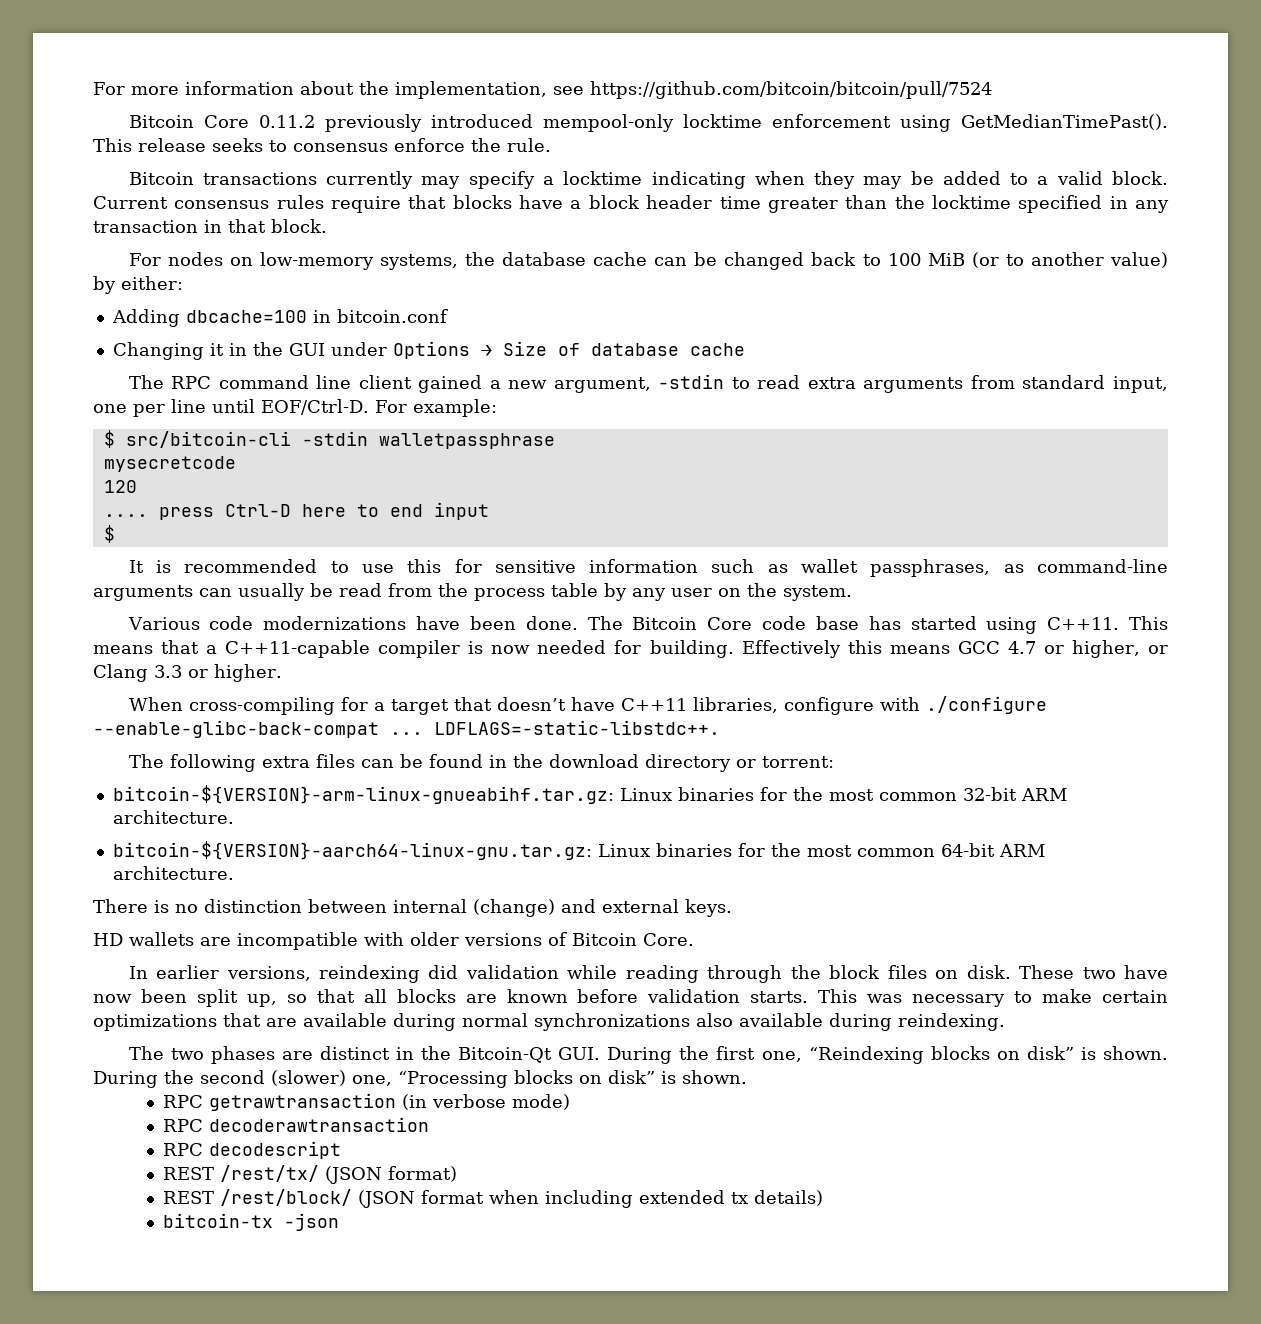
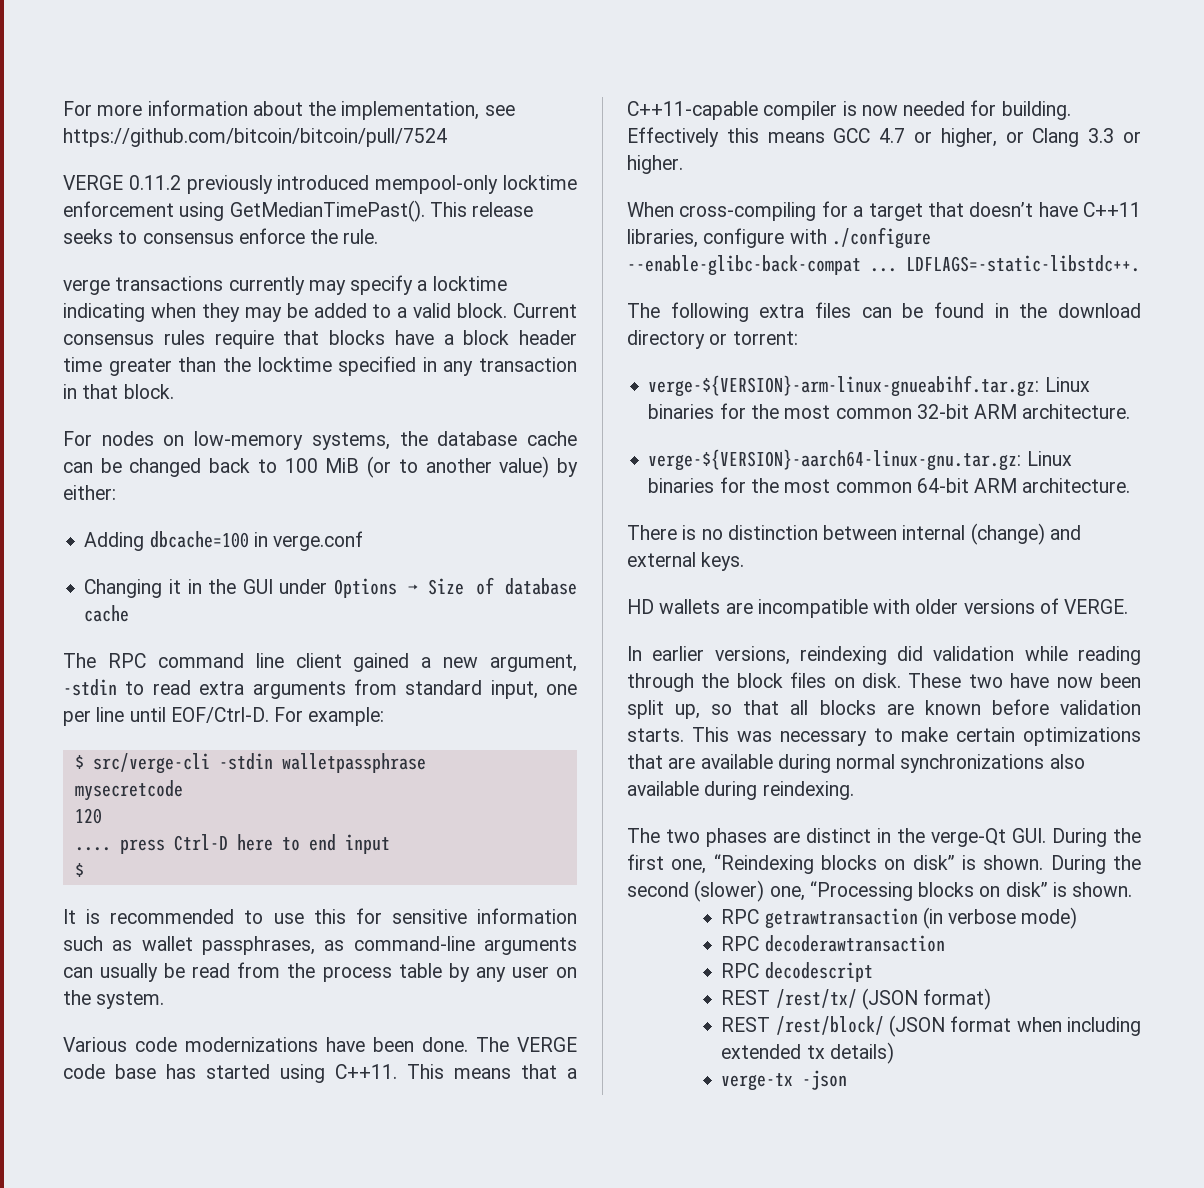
- Bitcoin Core 0.11.2 previously introduced mempool-only locktime enforcement using GetMedianTimePast().
+ VERGE 0.11.2 previously introduced mempool-only locktime enforcement using GetMedianTimePast().
- Bitcoin transactions currently may specify a locktime indicating when they may be added to a valid block.
+ verge transactions currently may specify a locktime indicating when they may be added to a valid block.
- Adding dbcache=100 in bitcoin.conf
+ Adding dbcache=100 in verge.conf
- $ src/bitcoin-cli -stdin walletpassphrase
+ $ src/verge-cli -stdin walletpassphrase
- The Bitcoin Core code base has started using C++11.
+ The VERGE code base has started using C++11.
- bitcoin-${VERSION}-arm-linux-gnueabihf.tar.gz: Linux binaries for the most common 32-bit ARM architecture.
+ verge-${VERSION}-arm-linux-gnueabihf.tar.gz: Linux binaries for the most common 32-bit ARM architecture.
- bitcoin-${VERSION}-aarch64-linux-gnu.tar.gz: Linux binaries for the most common 64-bit ARM architecture.
+ verge-${VERSION}-aarch64-linux-gnu.tar.gz: Linux binaries for the most common 64-bit ARM architecture.
- HD wallets are incompatible with older versions of Bitcoin Core.
+ HD wallets are incompatible with older versions of VERGE.
- The two phases are distinct in the Bitcoin-Qt GUI. During the first one, “Reindexing blocks on disk” is shown.
+ The two phases are distinct in the verge-Qt GUI. During the first one, “Reindexing blocks on disk” is shown.
- bitcoin-tx -json
+ verge-tx -json

